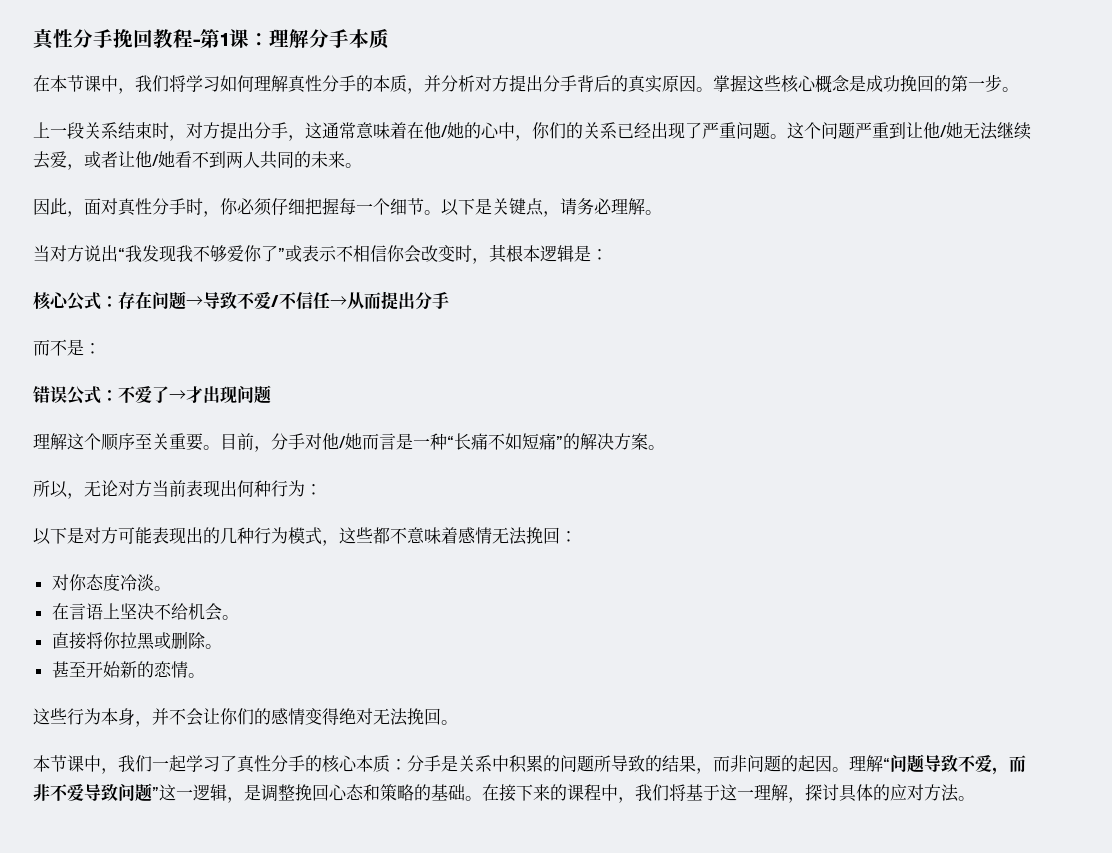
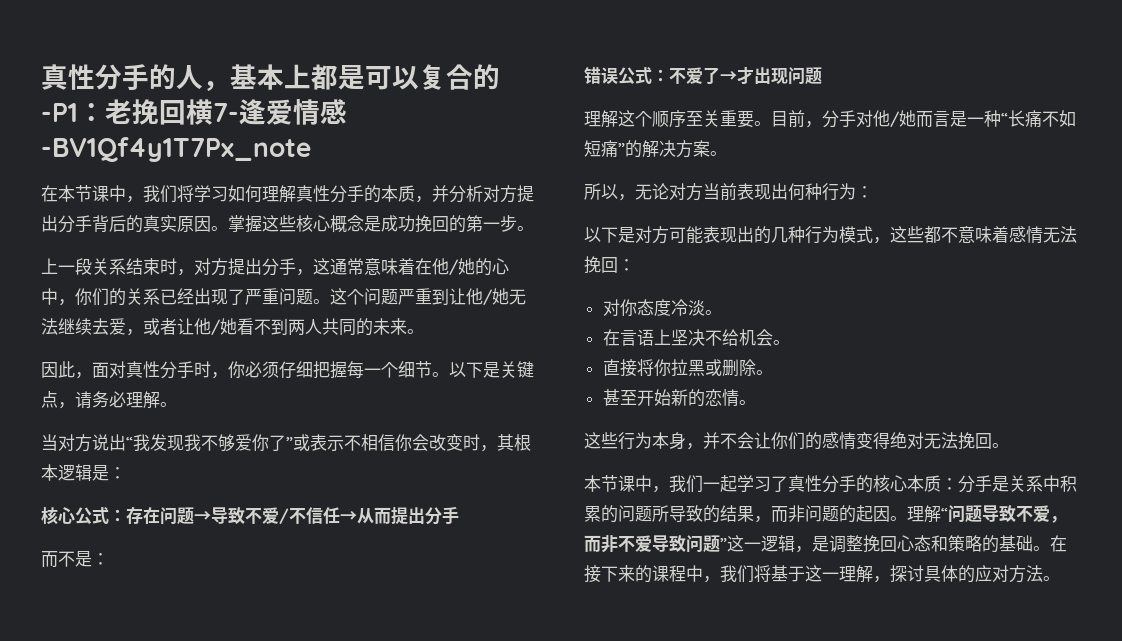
- 真性分手挽回教程-第1课：理解分手本质
+ 真性分手的人，基本上都是可以复合的-P1：老挽回横7-逢爱情感-BV1Qf4y1T7Px_note

